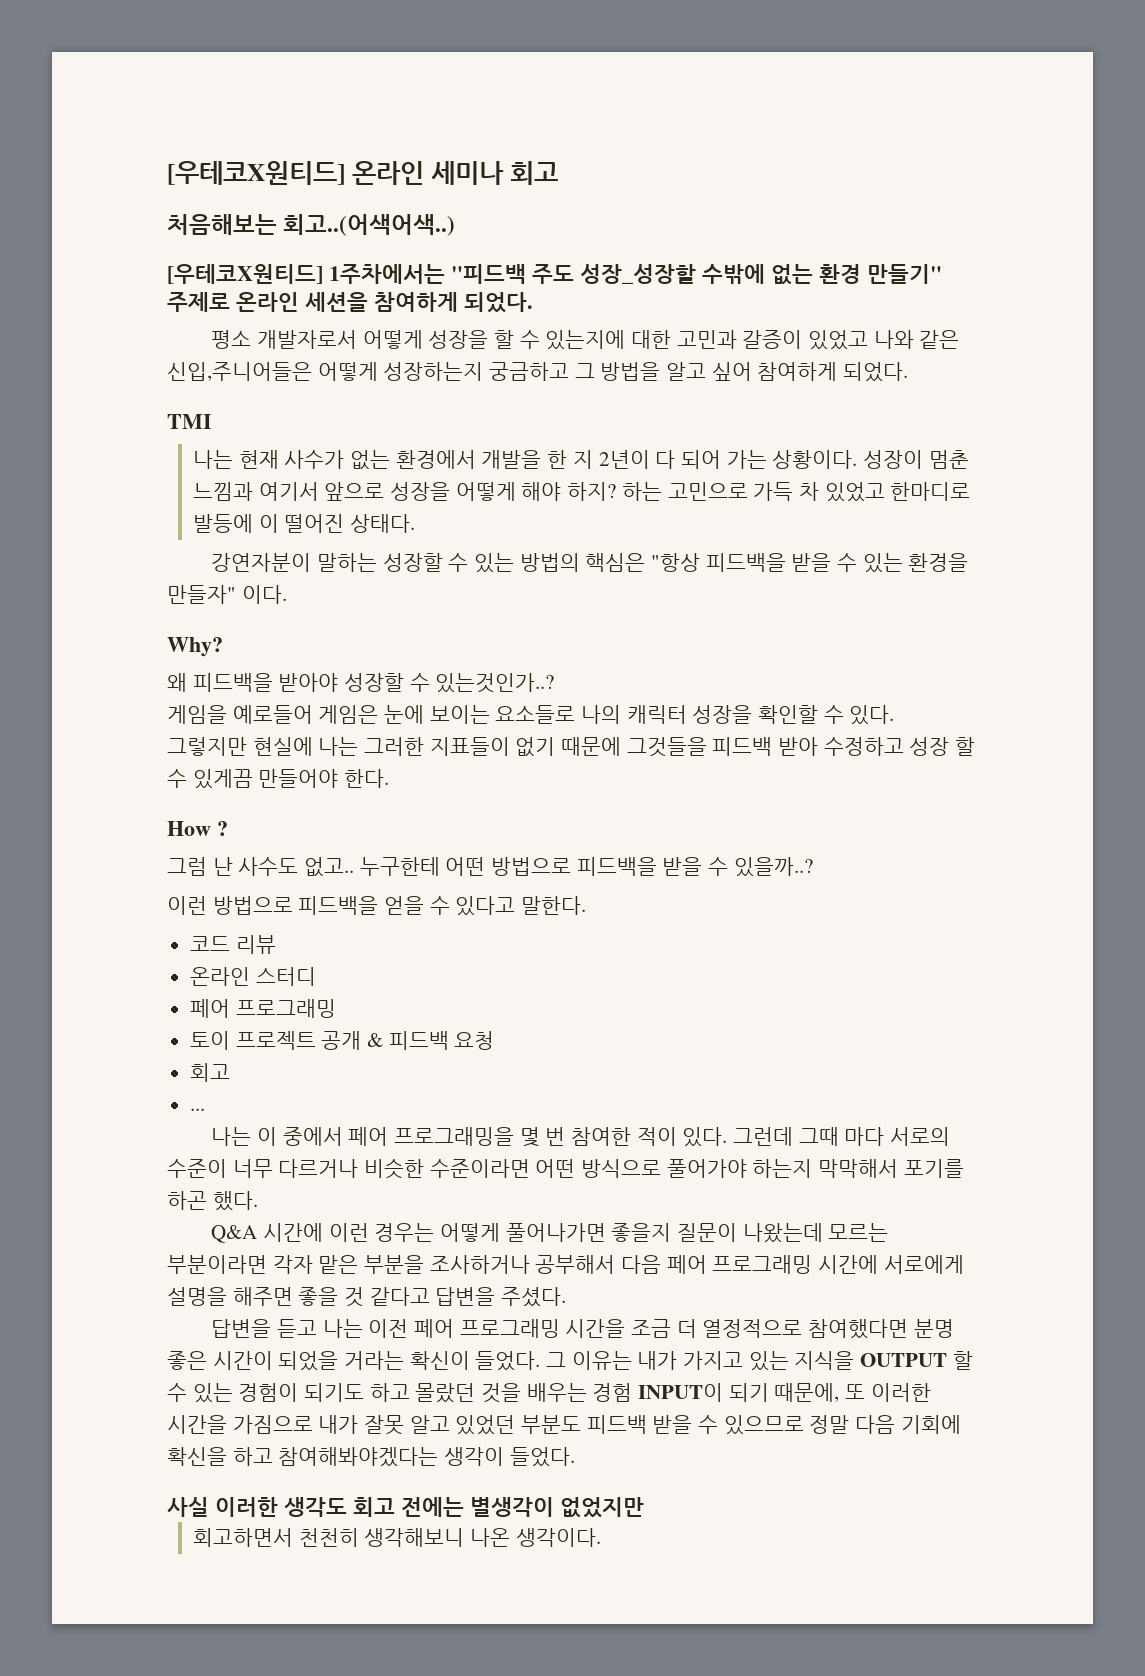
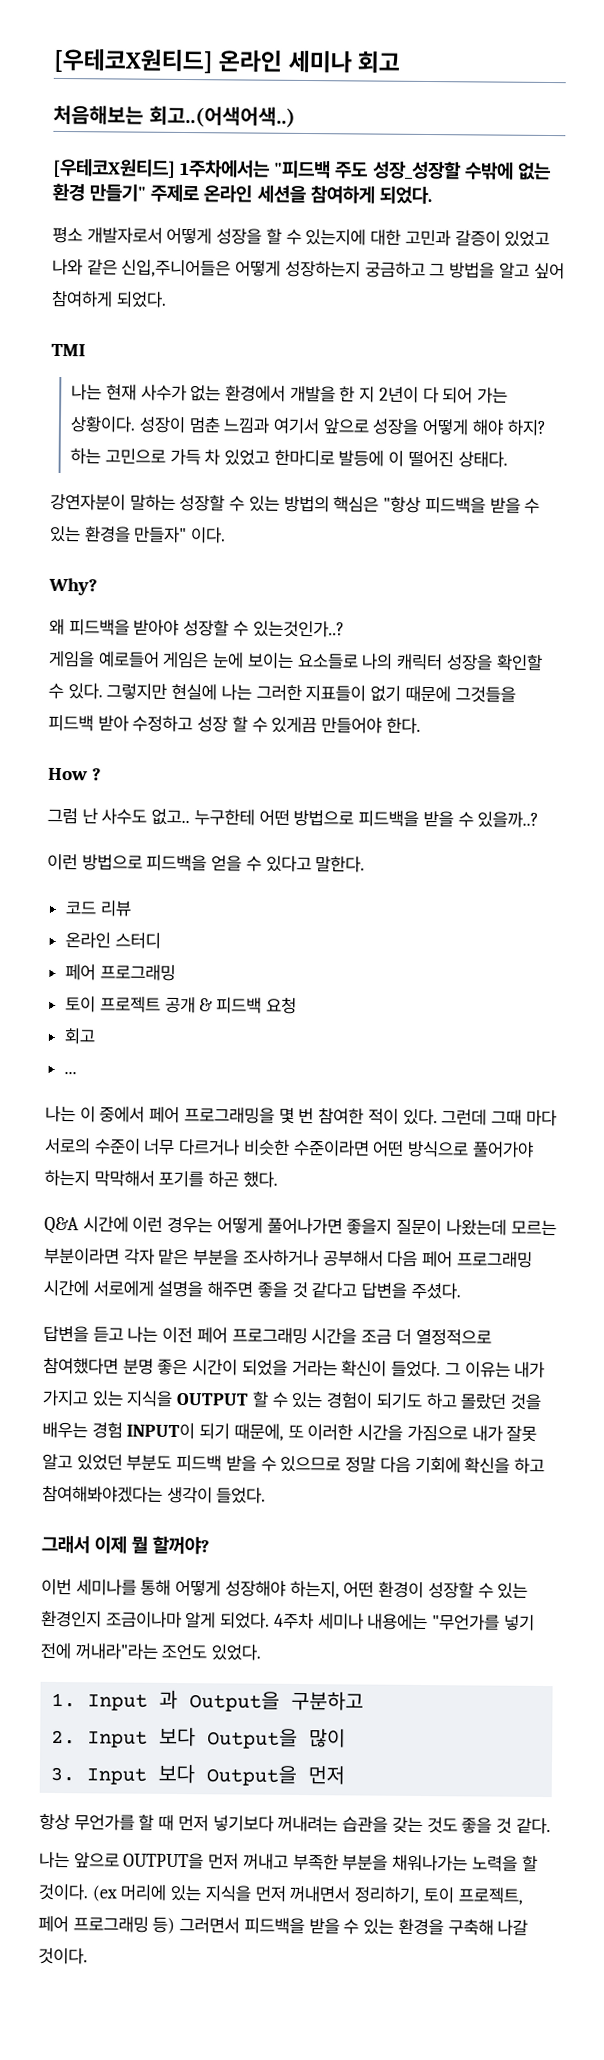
- 사실 이러한 생각도 회고 전에는 별생각이 없었지만
- 회고하면서 천천히 생각해보니 나온 생각이다.
+ 그래서 이제 뭘 할꺼야?
+ 이번 세미나를 통해 어떻게 성장해야 하는지, 어떤 환경이 성장할 수 있는 환경인지 조금이나마 알게 되었다. 4주차 세미나 내용에는 "무언가를 넣기 전에 꺼내라"라는 조언도 있었다.
+ 1. Input 과 Output을 구분하고
+ 2. Input 보다 Output을 많이
+ 3. Input 보다 Output을 먼저
+ 항상 무언가를 할 때 먼저 넣기보다 꺼내려는 습관을 갖는 것도 좋을 것 같다.
+ 나는 앞으로 OUTPUT을 먼저 꺼내고 부족한 부분을 채워나가는 노력을 할 것이다. (ex 머리에 있는 지식을 먼저 꺼내면서 정리하기, 토이 프로젝트, 페어 프로그래밍 등) 그러면서 피드백을 받을 수 있는 환경을 구축해 나갈 것이다.

